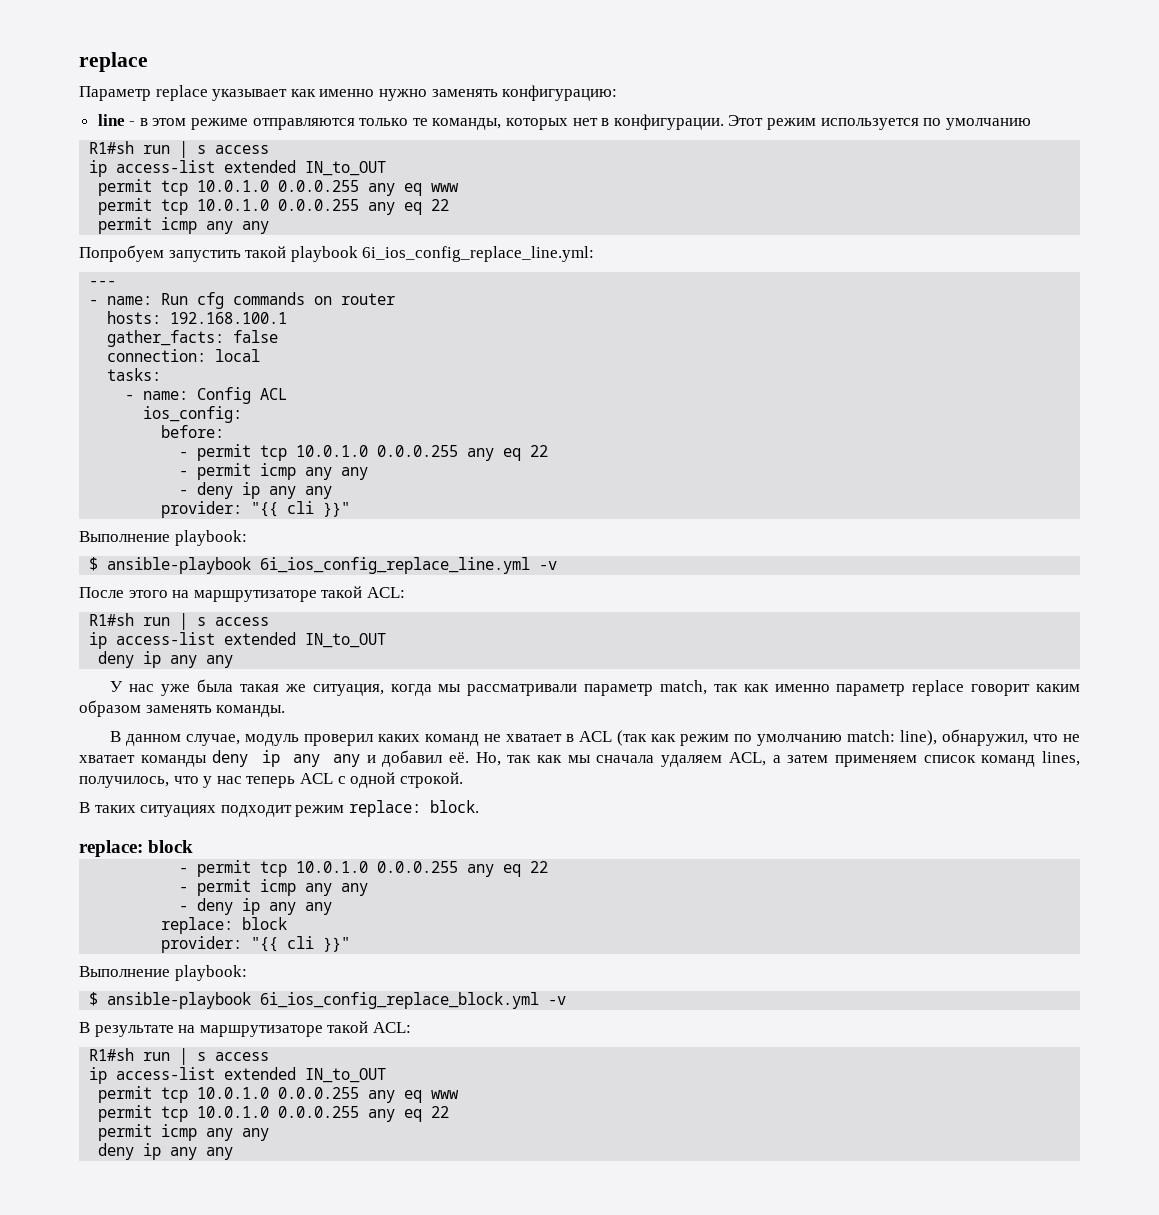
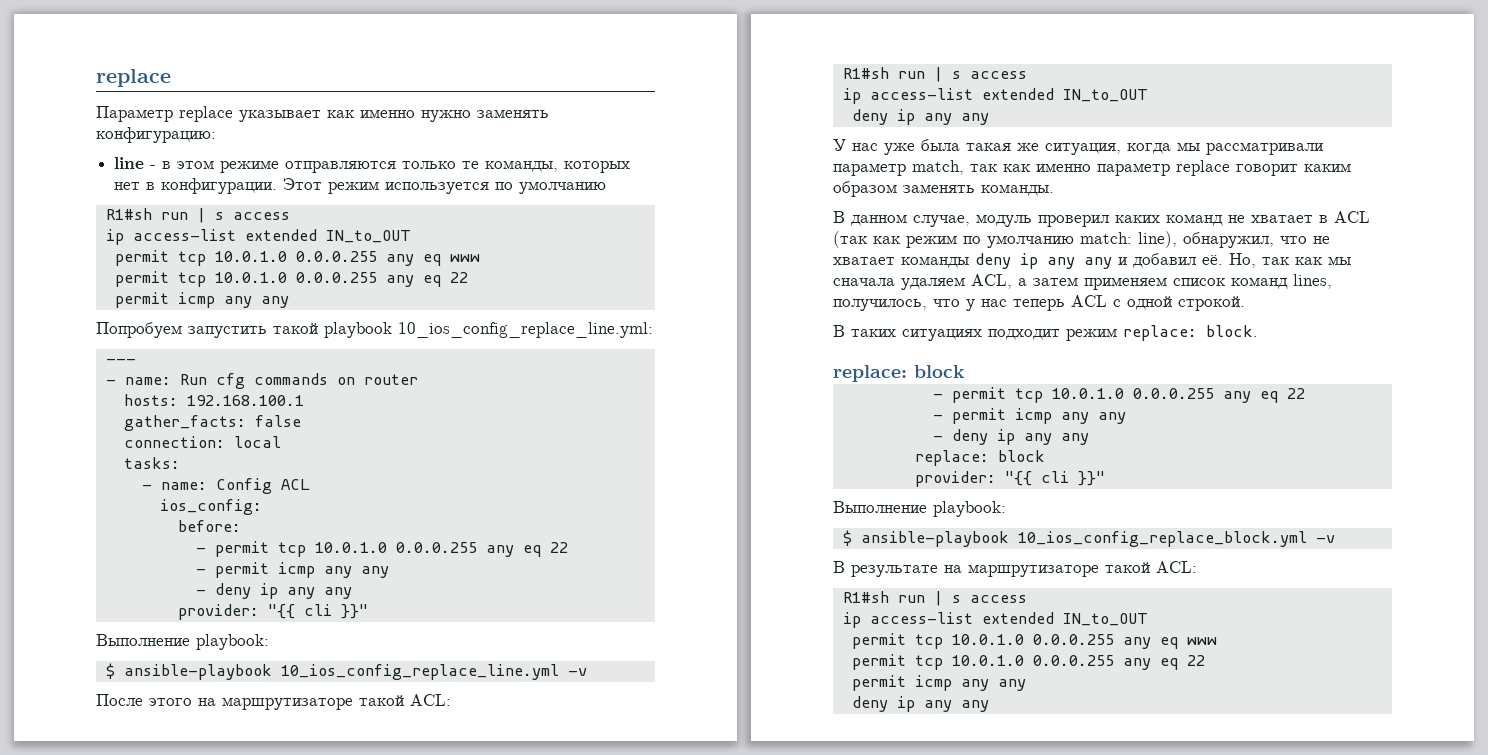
- Попробуем запустить такой playbook 6i_ios_config_replace_line.yml:
+ Попробуем запустить такой playbook 10_ios_config_replace_line.yml:
- $ ansible-playbook 6i_ios_config_replace_line.yml -v
+ $ ansible-playbook 10_ios_config_replace_line.yml -v
- $ ansible-playbook 6i_ios_config_replace_block.yml -v
+ $ ansible-playbook 10_ios_config_replace_block.yml -v

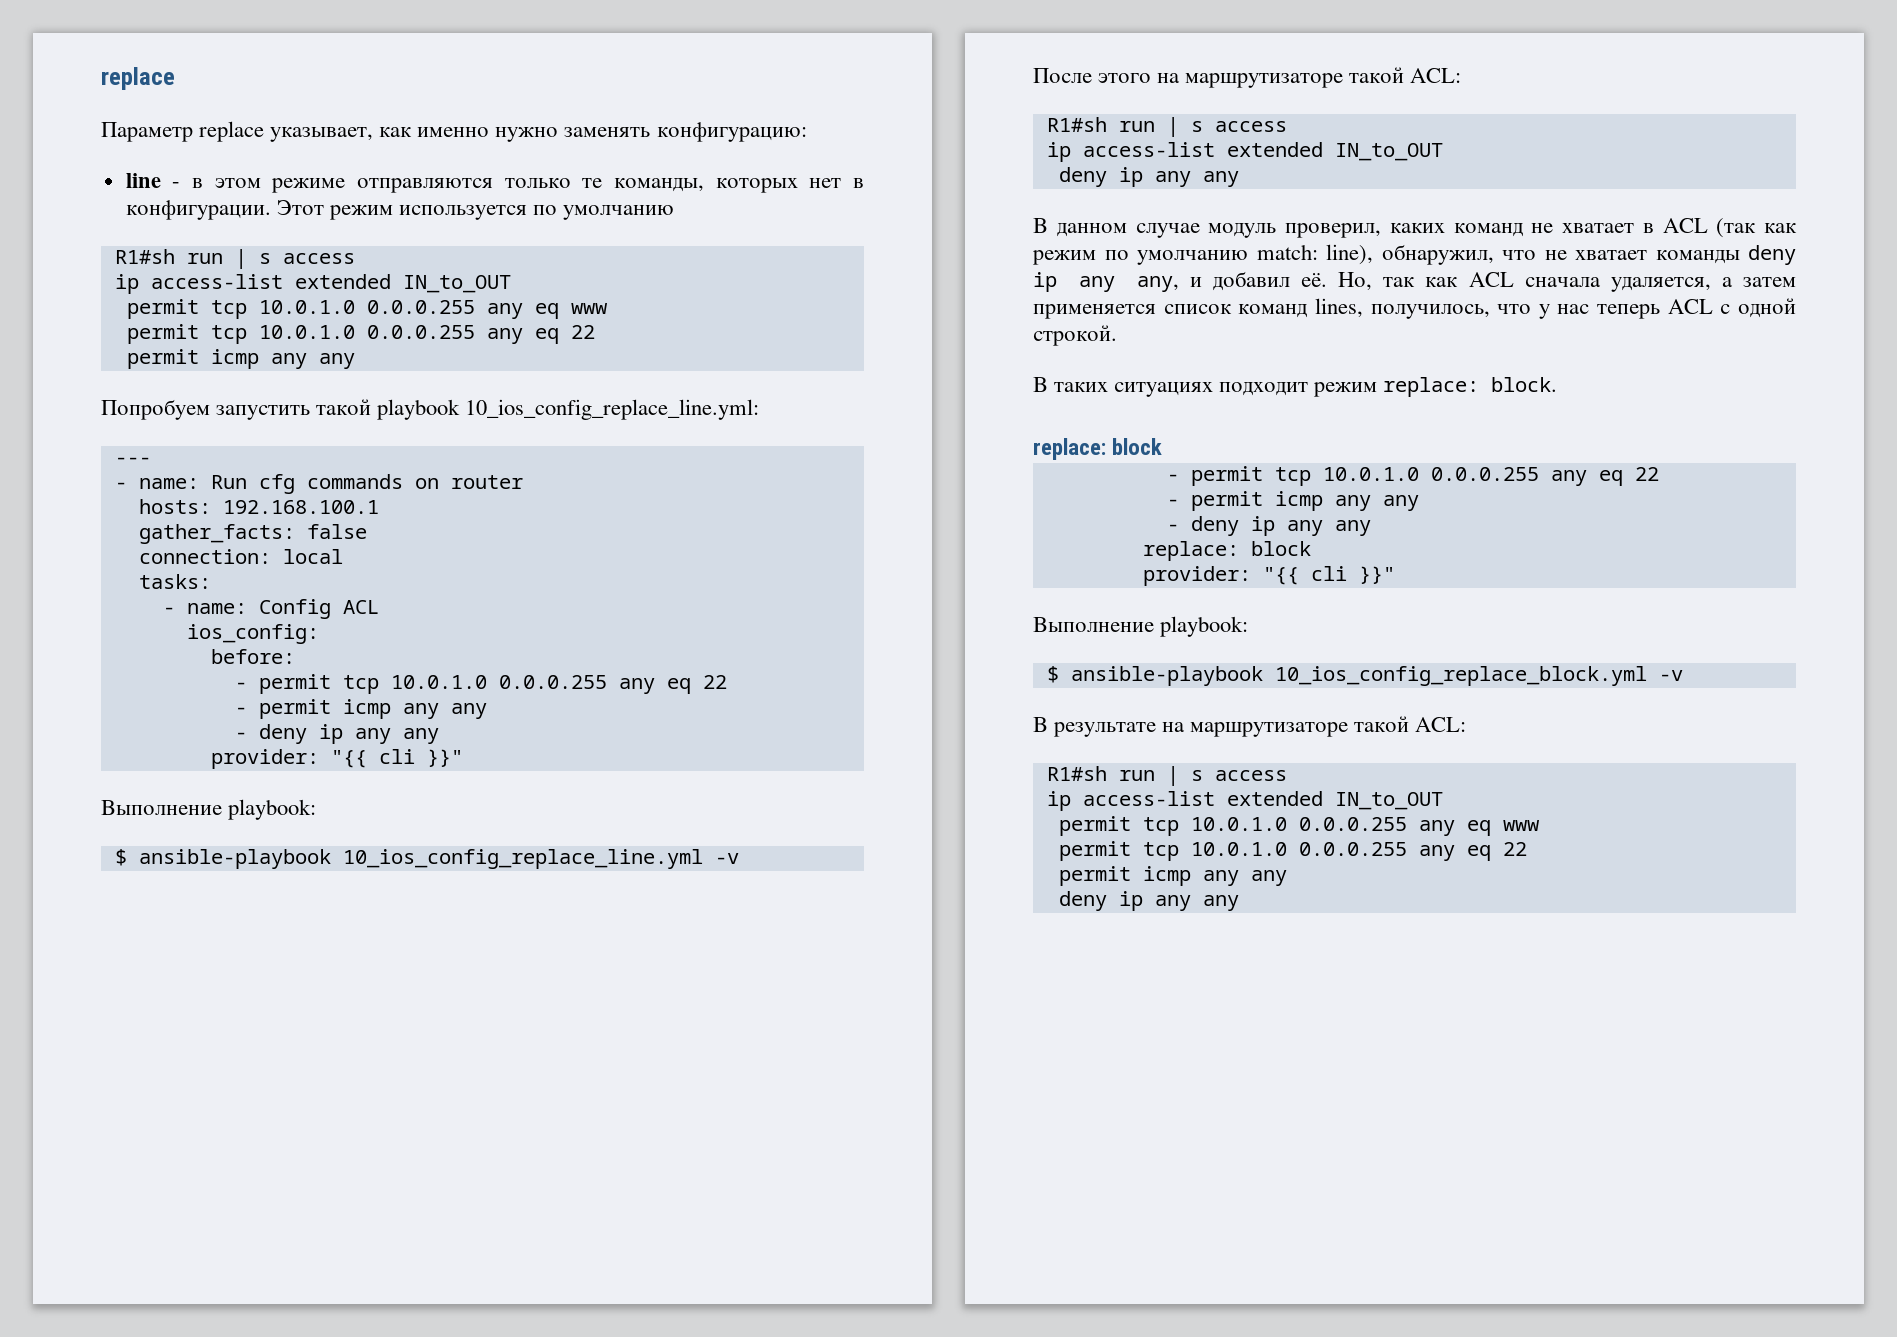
- Параметр replace указывает как именно нужно заменять конфигурацию:
+ Параметр replace указывает, как именно нужно заменять конфигурацию:
- У нас уже была такая же ситуация, когда мы рассматривали параметр match, так как именно параметр replace говорит каким образом заменять команды.
- В данном случае, модуль проверил каких команд не хватает в ACL (так как режим по умолчанию match: line), обнаружил, что не хватает команды deny ip any any и добавил её.
+ В данном случае модуль проверил, каких команд не хватает в ACL (так как режим по умолчанию match: line), обнаружил, что не хватает команды deny ip any any, и добавил её.
- Но, так как мы сначала удаляем ACL, а затем применяем список команд lines, получилось, что у нас теперь ACL с одной строкой.
+ Но, так как ACL сначала удаляется, а затем применяется список команд lines, получилось, что у нас теперь ACL с одной строкой.

